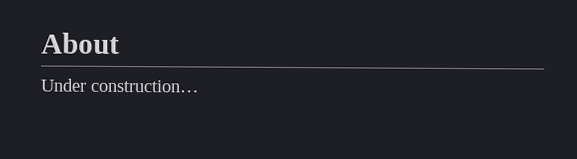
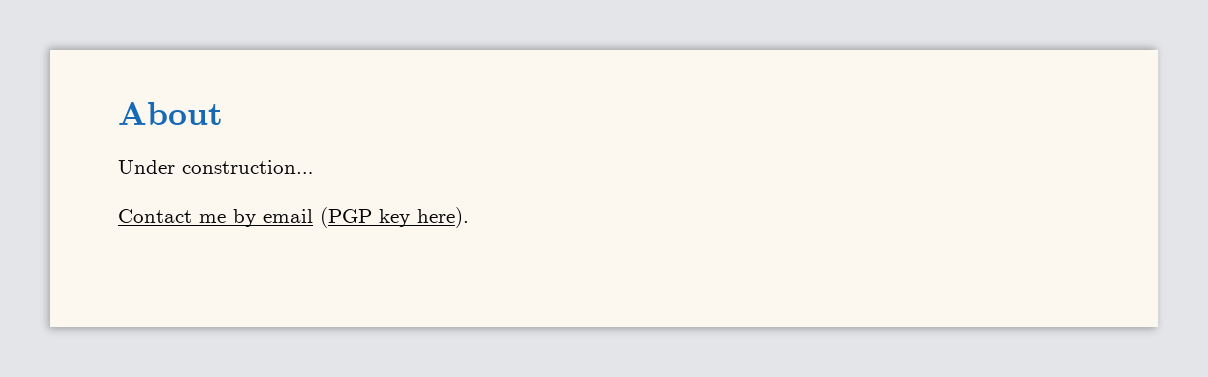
+ Contact me by email (PGP key here).

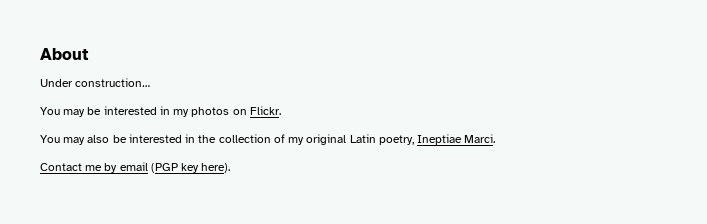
+ You may be interested in my photos on Flickr.
+ You may also be interested in the collection of my original Latin poetry, Ineptiae Marci.

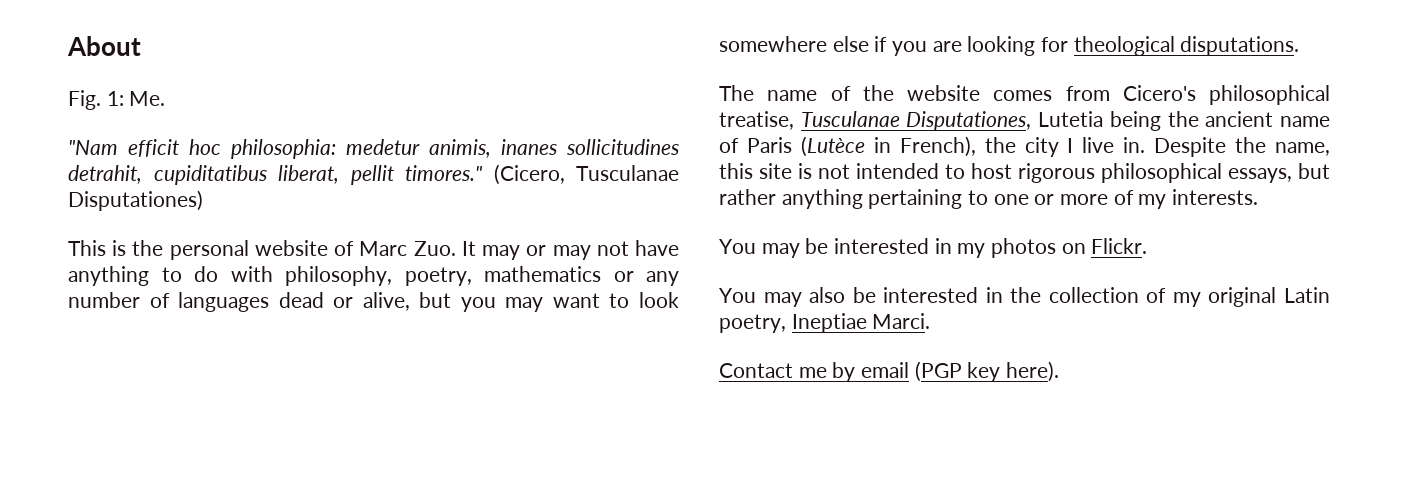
- Under construction…
+ Fig. 1: Me.
+ "Nam efficit hoc philosophia: medetur animis, inanes sollicitudines detrahit, cupiditatibus liberat, pellit timores." (Cicero, Tusculanae Disputationes)
+ This is the personal website of Marc Zuo. It may or may not have anything to do with philosophy, poetry, mathematics or any number of languages dead or alive, but you may want to look somewhere else if you are looking for theological disputations.
+ The name of the website comes from Cicero's philosophical treatise, Tusculanae Disputationes, Lutetia being the ancient name of Paris (Lutèce in French), the city I live in. Despite the name, this site is not intended to host rigorous philosophical essays, but rather anything pertaining to one or more of my interests.

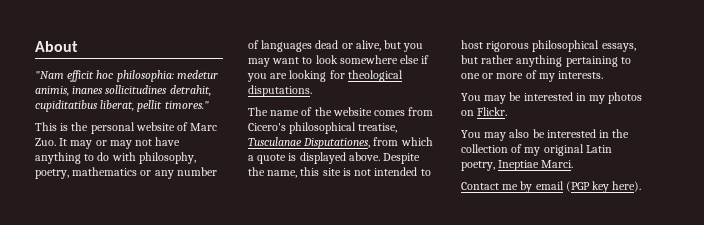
- Fig. 1: Me.
- (Cicero, Tusculanae Disputationes)
- The name of the website comes from Cicero's philosophical treatise, Tusculanae Disputationes, Lutetia being the ancient name of Paris (Lutèce in French), the city I live in.
+ The name of the website comes from Cicero's philosophical treatise, Tusculanae Disputationes, from which a quote is displayed above.

